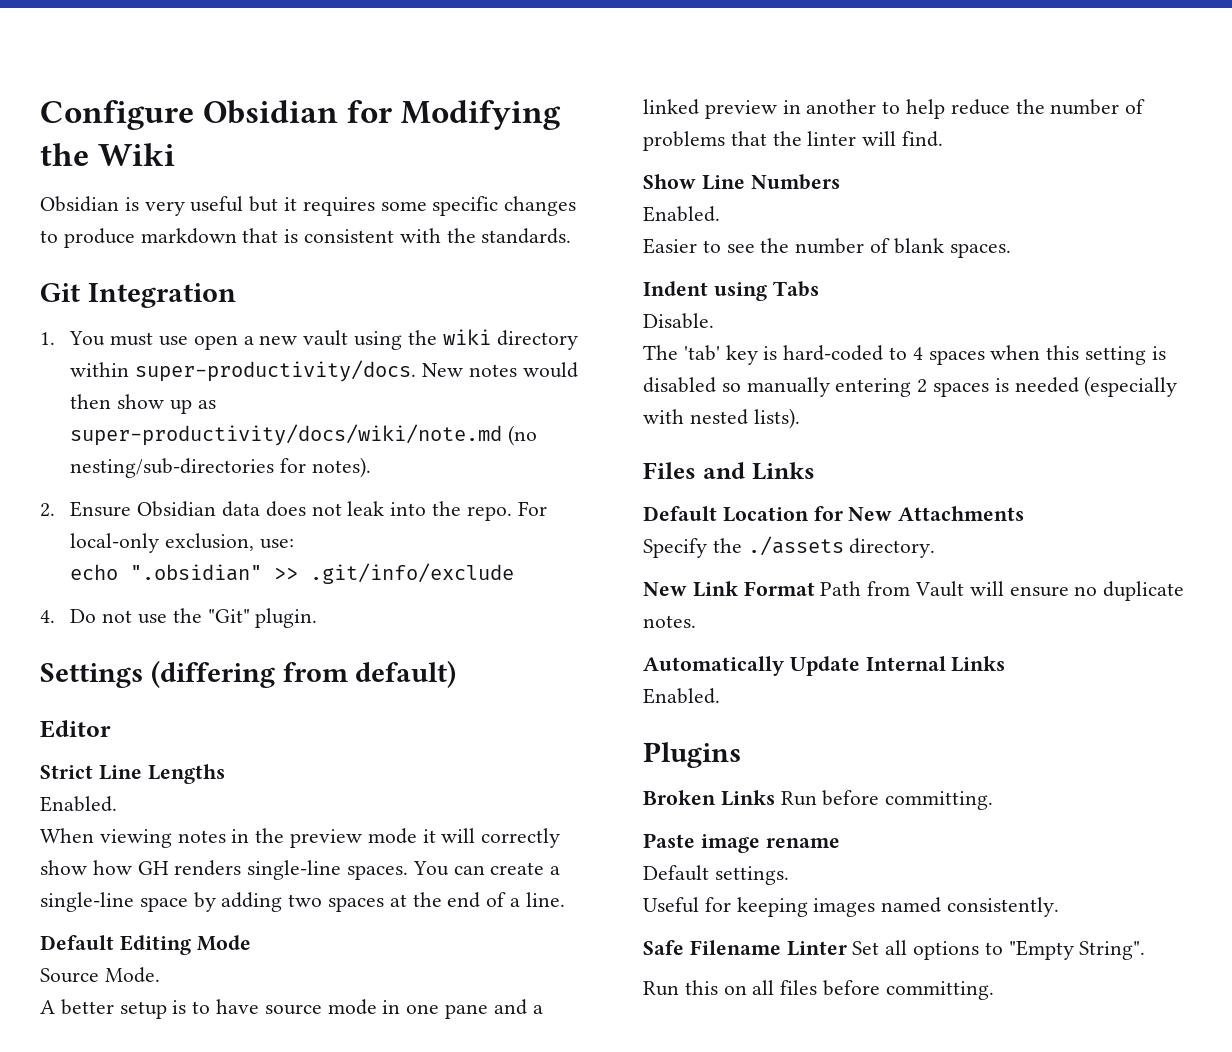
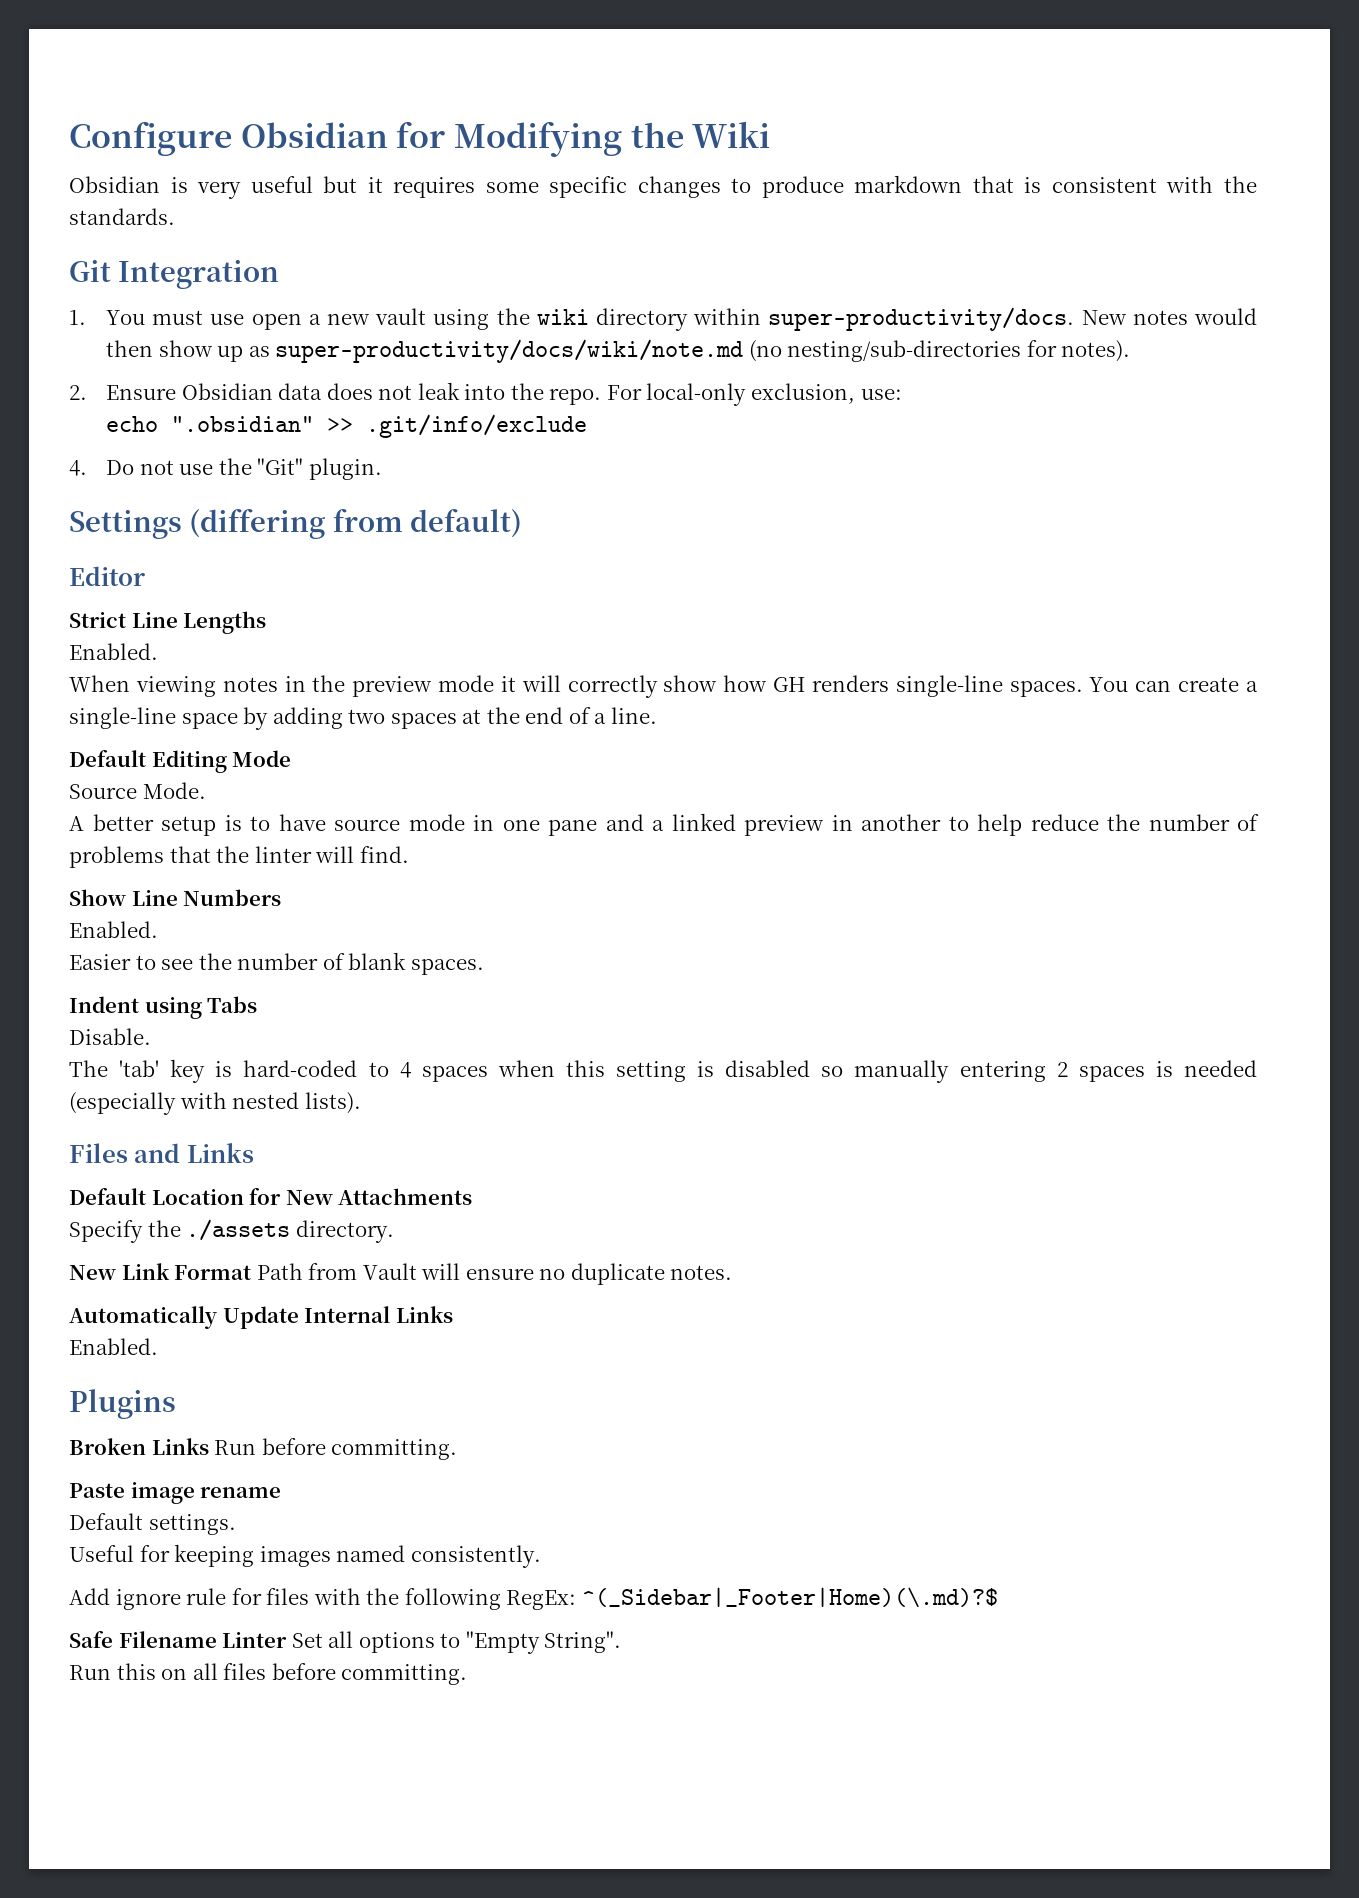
+ Add ignore rule for files with the following RegEx: ^(_Sidebar|_Footer|Home)(\.md)?$

